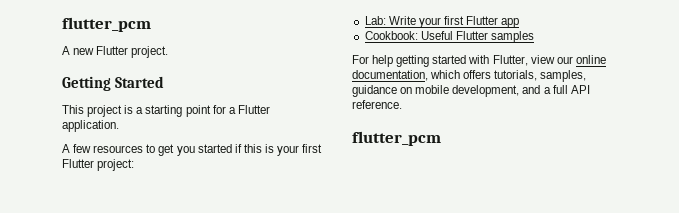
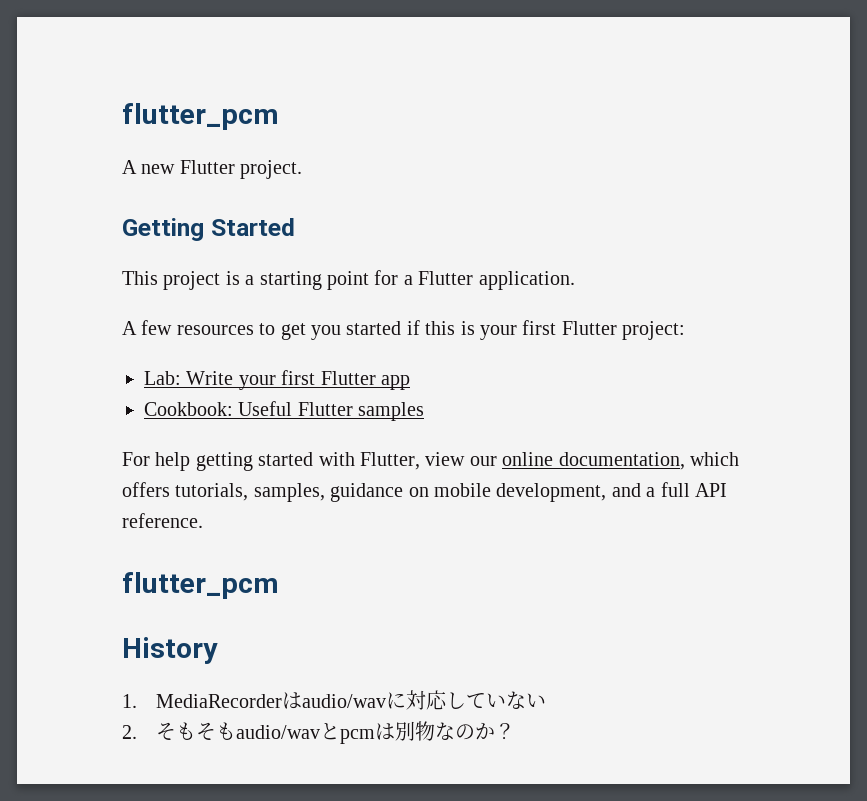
+ History
+ 1. MediaRecorderはaudio/wavに対応していない
+ 2.そもそもaudio/wavとpcmは別物なのか？

